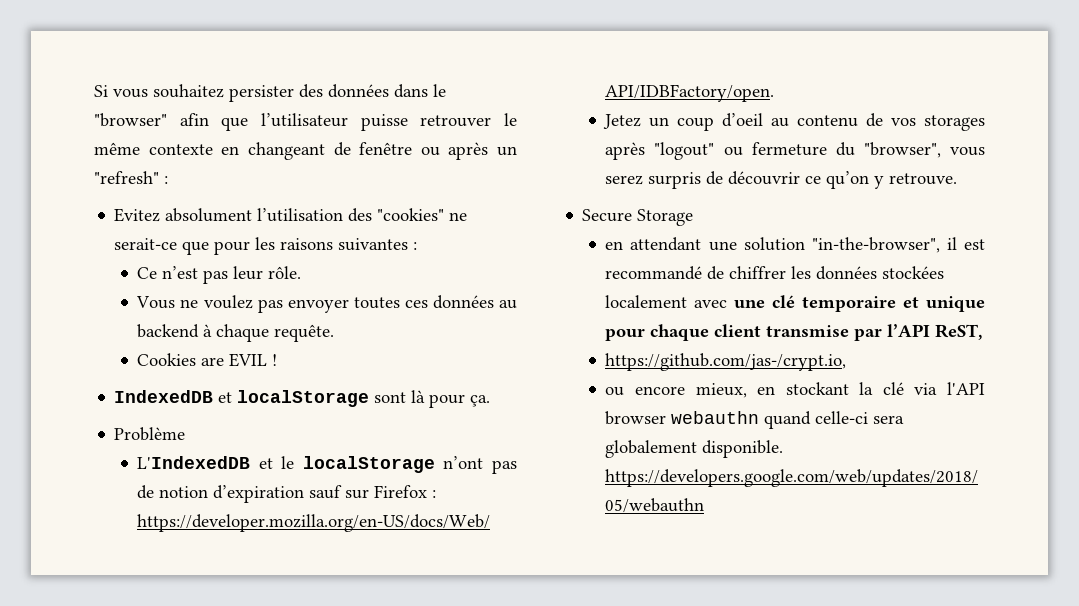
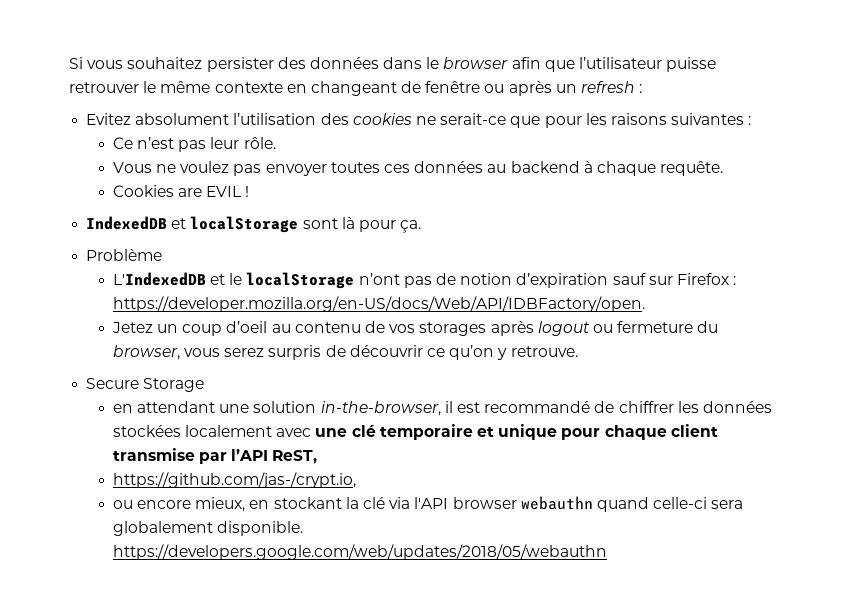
- Si vous souhaitez persister des données dans le "browser" afin que l’utilisateur puisse retrouver le même contexte en changeant de fenêtre ou après un "refresh" :
+ Si vous souhaitez persister des données dans le browser afin que l’utilisateur puisse retrouver le même contexte en changeant de fenêtre ou après un refresh :
- Evitez absolument l’utilisation des "cookies" ne serait-ce que pour les raisons suivantes :
+ Evitez absolument l’utilisation des cookies ne serait-ce que pour les raisons suivantes :
- Jetez un coup d’oeil au contenu de vos storages après "logout" ou fermeture du "browser", vous serez surpris de découvrir ce qu’on y retrouve.
+ Jetez un coup d’oeil au contenu de vos storages après logout ou fermeture du browser, vous serez surpris de découvrir ce qu’on y retrouve.
- en attendant une solution "in-the-browser", il est recommandé de chiffrer les données stockées localement avec une clé temporaire et unique pour chaque client transmise par l’API ReST,
+ en attendant une solution in-the-browser, il est recommandé de chiffrer les données stockées localement avec une clé temporaire et unique pour chaque client transmise par l’API ReST,

